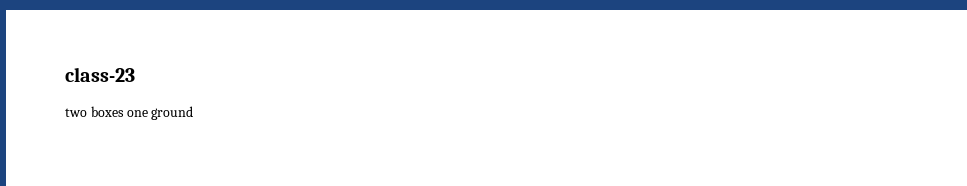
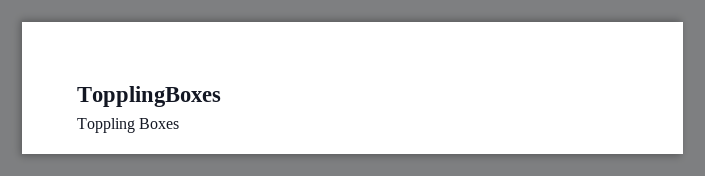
- class-23
- two boxes one ground
+ TopplingBoxes
+ Toppling Boxes

